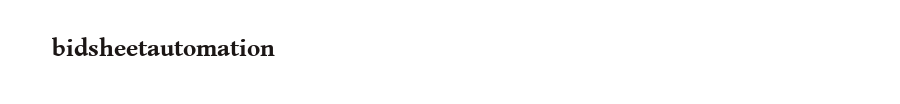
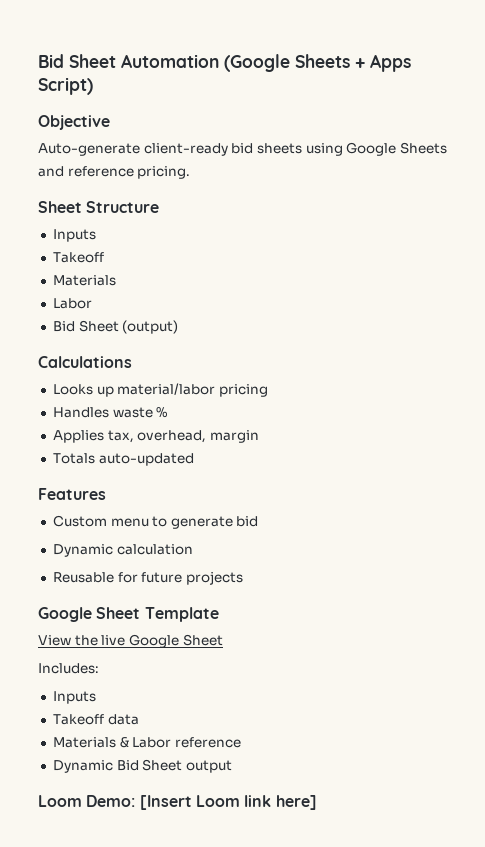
- bidsheetautomation
+ Bid Sheet Automation (Google Sheets + Apps Script)
+ Objective
+ Auto-generate client-ready bid sheets using Google Sheets and reference pricing.
+ Sheet Structure
+ Inputs
+ Takeoff
+ Materials
+ Labor
+ Bid Sheet (output)
+ Calculations
+ Looks up material/labor pricing
+ Handles waste %
+ Applies tax, overhead, margin
+ Totals auto-updated
+ Features
+ Custom menu to generate bid
+ Dynamic calculation
+ Reusable for future projects
+ Google Sheet Template
+ View the live Google Sheet
+ Includes:
+ Inputs
+ Takeoff data
+ Materials & Labor reference
+ Dynamic Bid Sheet output
+ Loom Demo: [Insert Loom link here]

